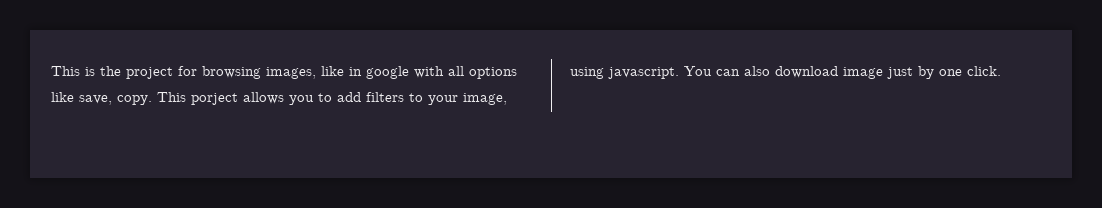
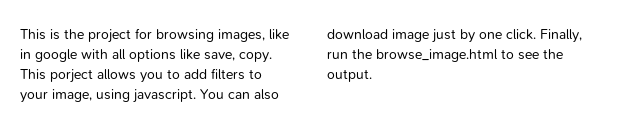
+ Finally, run the browse_image.html to see the output.

